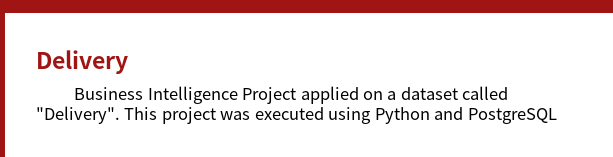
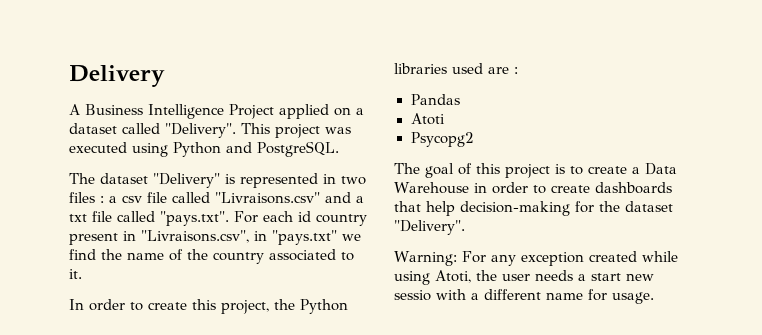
- Business Intelligence Project applied on a dataset called "Delivery".
+ A Business Intelligence Project applied on a dataset called "Delivery".
- This project was executed using Python and PostgreSQL
+ This project was executed using Python and PostgreSQL.
+ The dataset "Delivery" is represented in two files : a csv file called "Livraisons.csv" and a txt file called "pays.txt". For each id country present in "Livraisons.csv", in "pays.txt" we find the name of the country associated to it.
+ In order to create this project, the Python libraries used are :
+ Pandas
+ Atoti
+ Psycopg2
+ The goal of this project is to create a Data Warehouse in order to create dashboards that help decision-making for the dataset "Delivery".
+ Warning: For any exception created while using Atoti, the user needs a start new sessio with a different name for usage.

